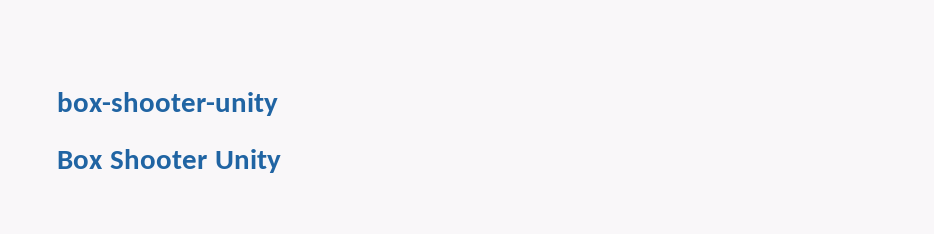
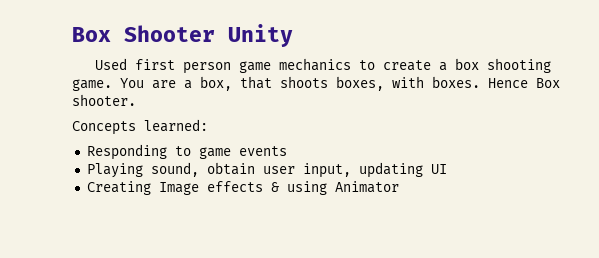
- box-shooter-unity
+ Used first person game mechanics to create a box shooting game. You are a box, that shoots boxes, with boxes. Hence Box shooter.
+ Concepts learned:
+ Responding to game events
+ Playing sound, obtain user input, updating UI
+ Creating Image effects & using Animator

